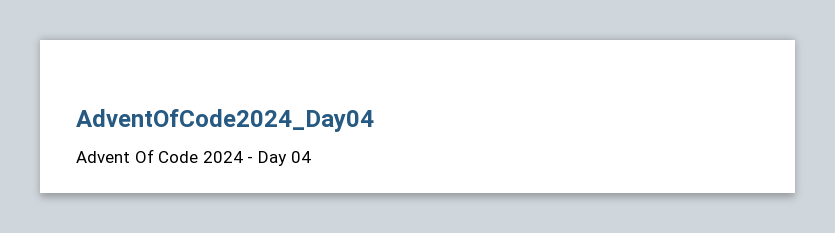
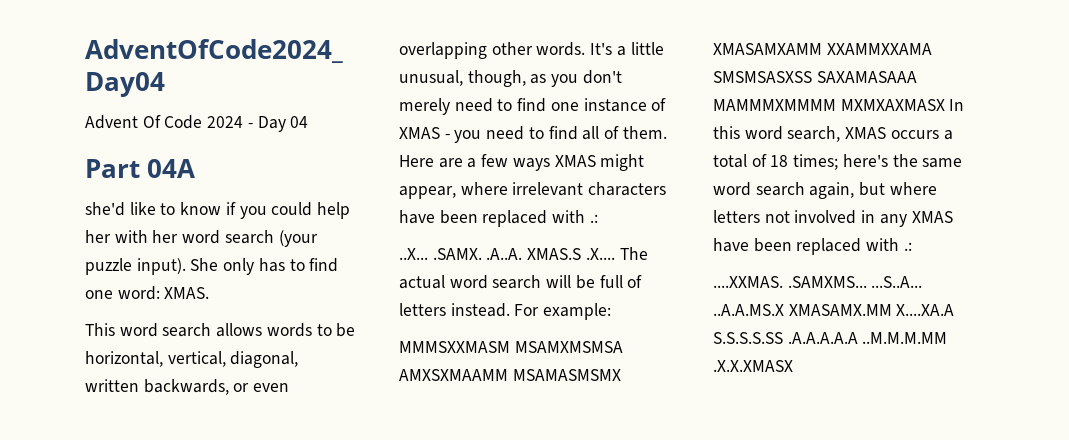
+ Part 04A
+ she'd like to know if you could help her with her word search (your puzzle input). She only has to find one word: XMAS.
+ This word search allows words to be horizontal, vertical, diagonal, written backwards, or even overlapping other words. It's a little unusual, though, as you don't merely need to find one instance of XMAS - you need to find all of them. Here are a few ways XMAS might appear, where irrelevant characters have been replaced with .:
+ ..X... .SAMX. .A..A. XMAS.S .X.... The actual word search will be full of letters instead. For example:
+ MMMSXXMASM MSAMXMSMSA AMXSXMAAMM MSAMASMSMX XMASAMXAMM XXAMMXXAMA SMSMSASXSS SAXAMASAAA MAMMMXMMMM MXMXAXMASX In this word search, XMAS occurs a total of 18 times; here's the same word search again, but where letters not involved in any XMAS have been replaced with .:
+ ....XXMAS. .SAMXMS... ...S..A... ..A.A.MS.X XMASAMX.MM X....XA.A S.S.S.S.SS .A.A.A.A.A ..M.M.M.MM .X.X.XMASX

